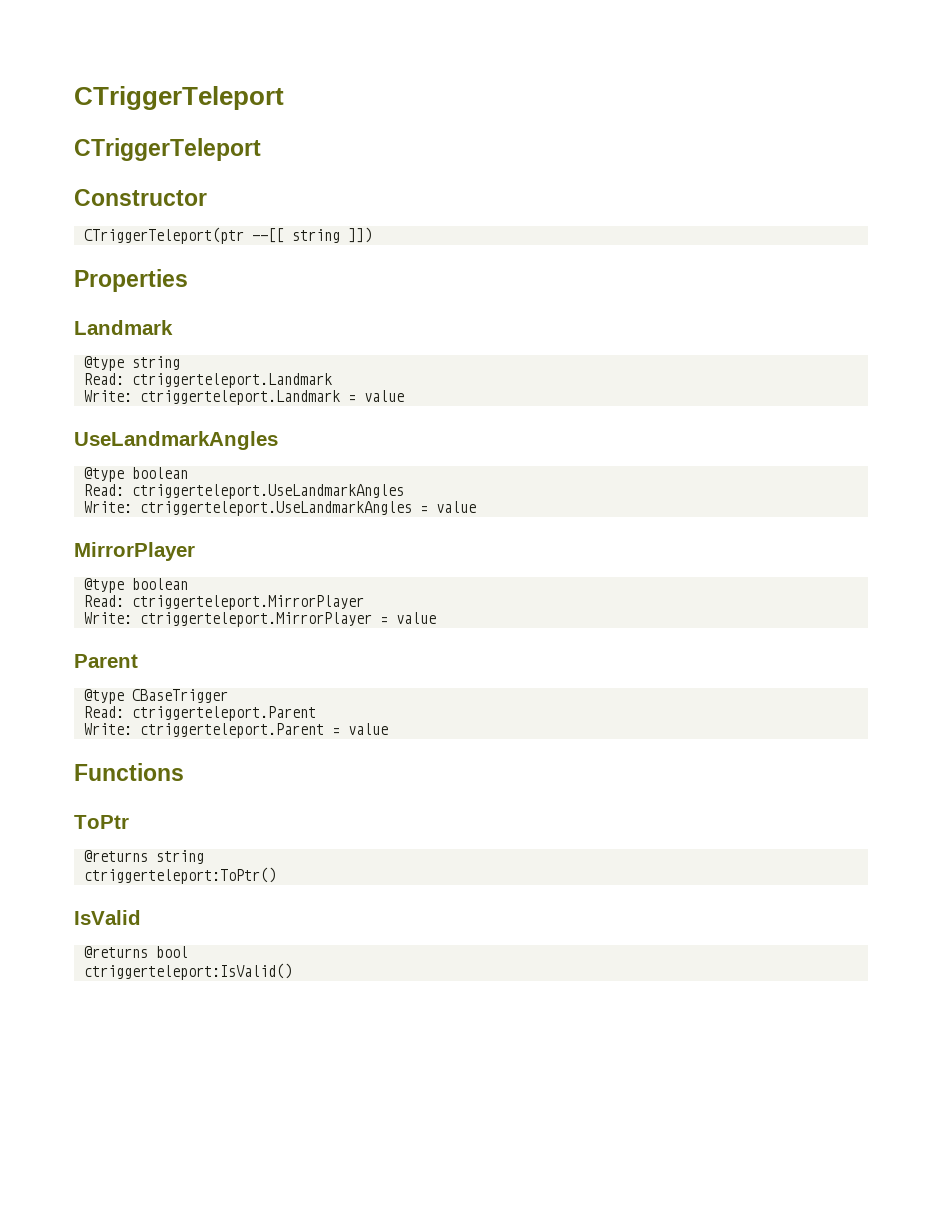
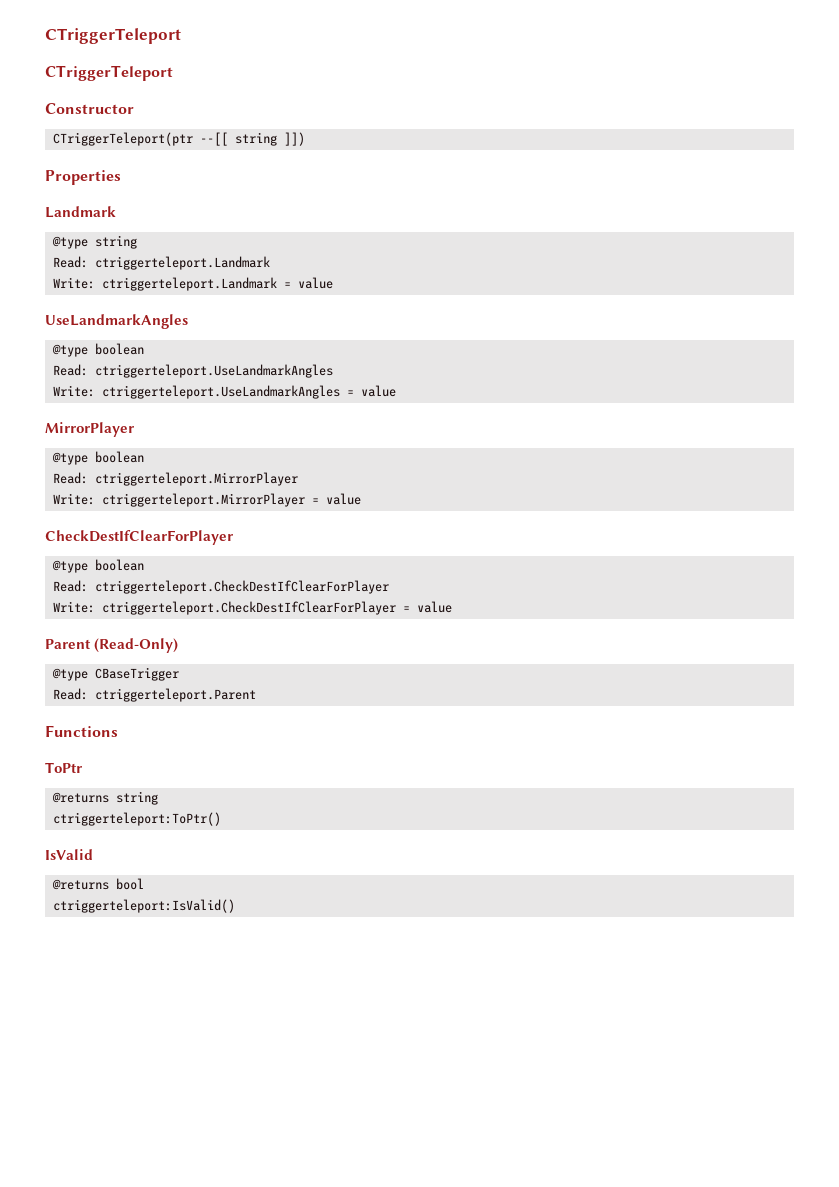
+ CheckDestIfClearForPlayer
+ @type boolean
+ Read: ctriggerteleport.CheckDestIfClearForPlayer
+ Write: ctriggerteleport.CheckDestIfClearForPlayer = value
- Parent
+ Parent (Read-Only)
- Write: ctriggerteleport.Parent = value

